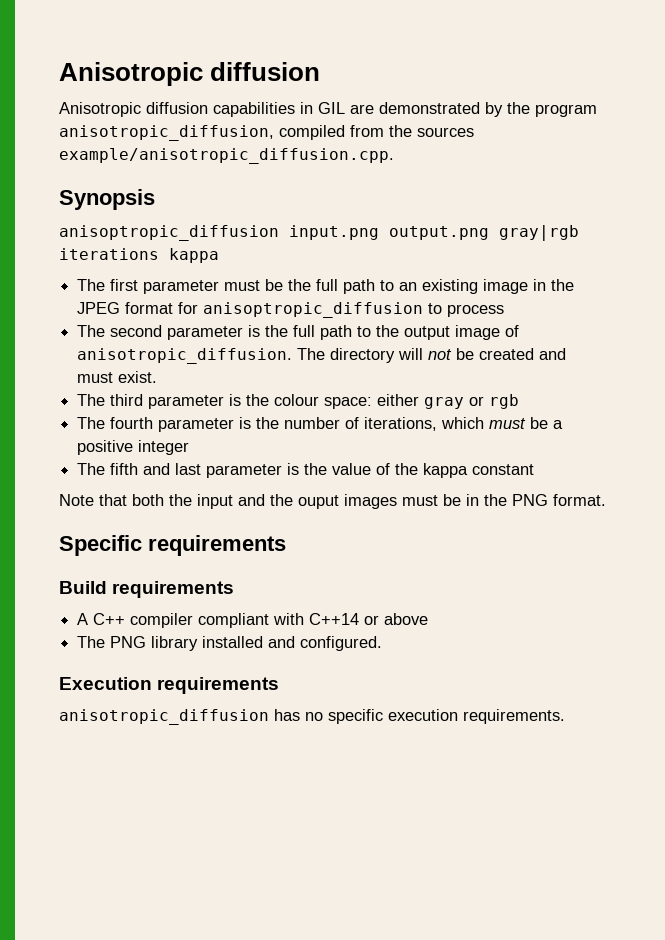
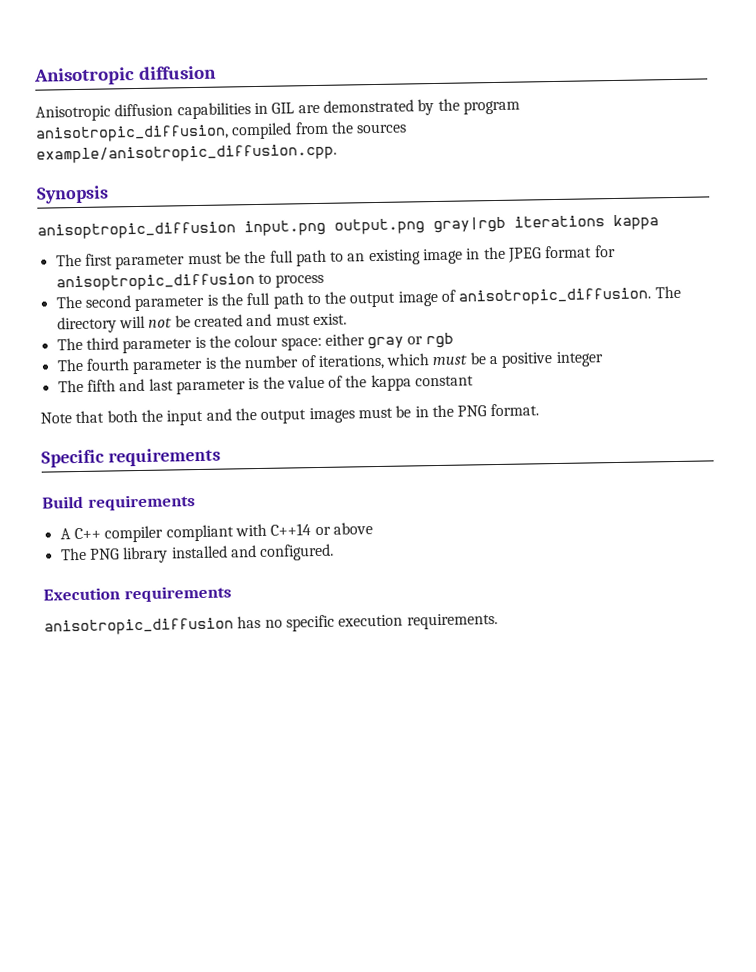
- Note that both the input and the ouput images must be in the PNG format.
+ Note that both the input and the output images must be in the PNG format.

